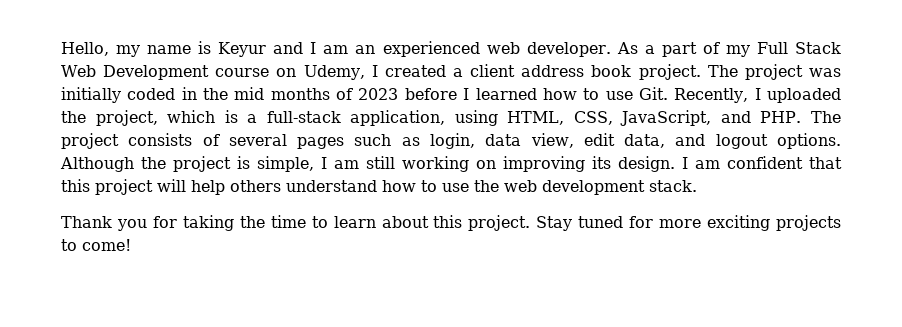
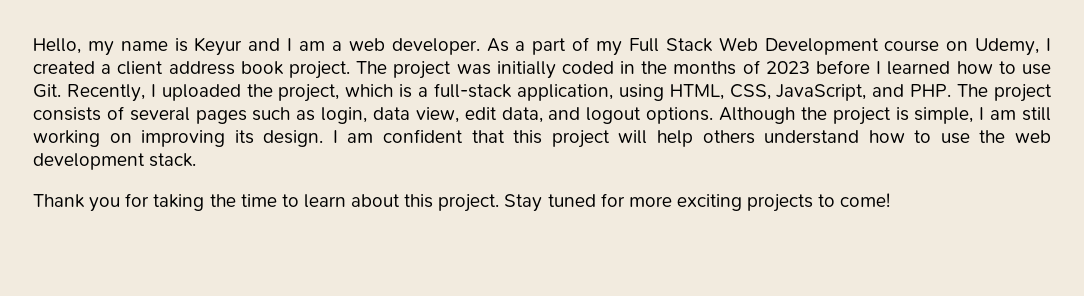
- Hello, my name is Keyur and I am an experienced web developer.
+ Hello, my name is Keyur and I am a web developer.
- The project was initially coded in the mid months of 2023 before I learned how to use Git. Recently, I uploaded the project, which is a full-stack application, using HTML, CSS, JavaScript, and PHP. The project consists of several pages such as login, data view, edit data, and logout options.
+ The project was initially coded in the months of 2023 before I learned how to use Git. Recently, I uploaded the project, which is a full-stack application, using HTML, CSS, JavaScript, and PHP. The project consists of several pages such as login, data view, edit data, and logout options.

